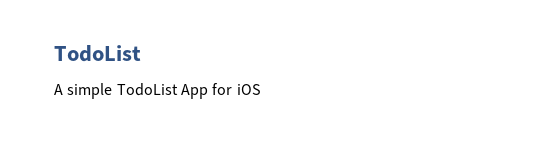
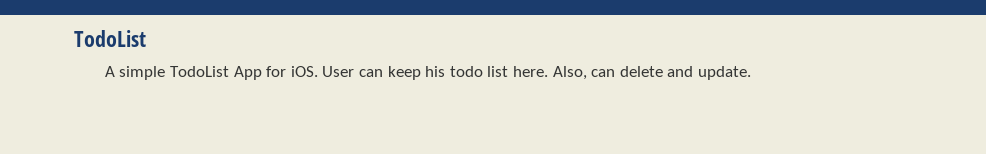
- A simple TodoList App for iOS
+ A simple TodoList App for iOS. User can keep his todo list here. Also, can delete and update.

